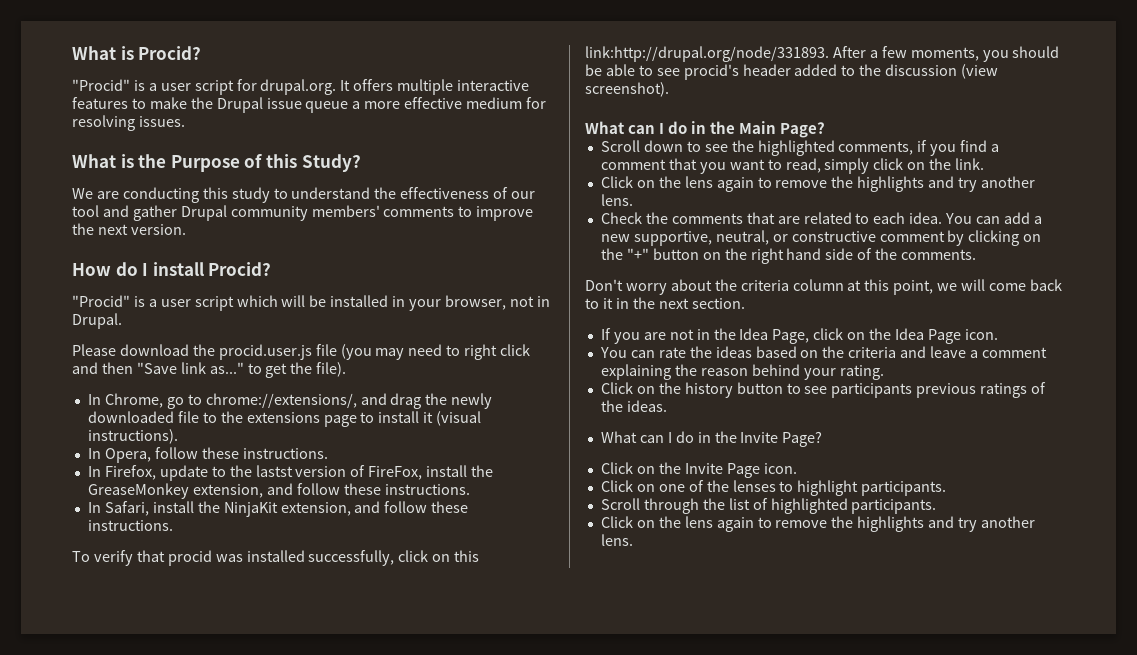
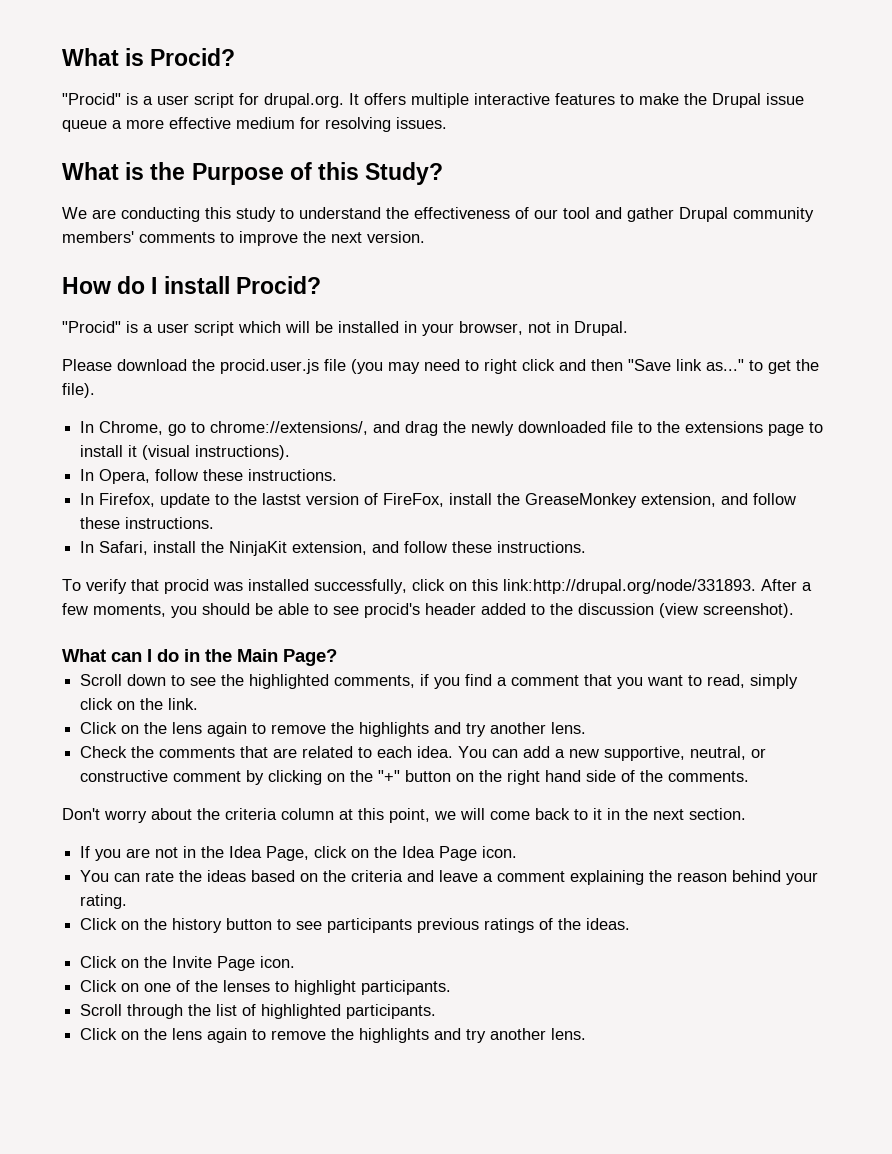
- What can I do in the Invite Page?

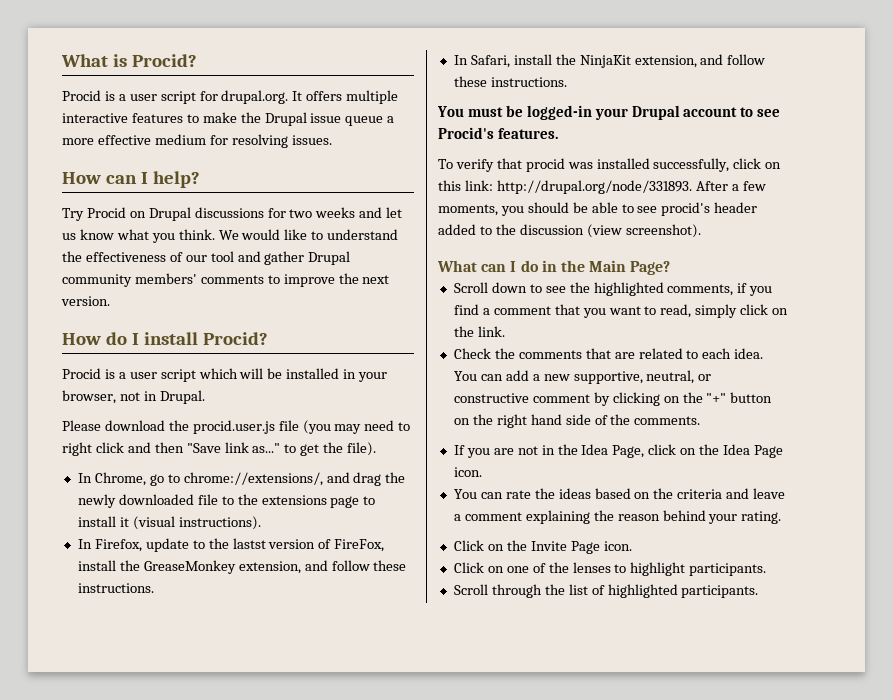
- "Procid" is a user script for drupal.org. It offers multiple interactive features to make the Drupal issue queue a more effective medium for resolving issues.
+ Procid is a user script for drupal.org. It offers multiple interactive features to make the Drupal issue queue a more effective medium for resolving issues.
- What is the Purpose of this Study?
- We are conducting this study to understand the effectiveness of our tool and gather Drupal community members' comments to improve the next version.
+ How can I help?
+ Try Procid on Drupal discussions for two weeks and let us know what you think. We would like to understand the effectiveness of our tool and gather Drupal community members' comments to improve the next version.
- "Procid" is a user script which will be installed in your browser, not in Drupal.
+ Procid is a user script which will be installed in your browser, not in Drupal.
- In Opera, follow these instructions.
+ You must be logged-in your Drupal account to see Procid's features.
- To verify that procid was installed successfully, click on this link:http://drupal.org/node/331893. After a few moments, you should be able to see procid's header added to the discussion (view screenshot).
+ To verify that procid was installed successfully, click on this link: http://drupal.org/node/331893. After a few moments, you should be able to see procid's header added to the discussion (view screenshot).
  Scroll down to see the highlighted comments, if you find a comment that you want to read, simply click on the link.
- Click on the lens again to remove the highlights and try another lens.
- Don't worry about the criteria column at this point, we will come back to it in the next section.
- Click on the history button to see participants previous ratings of the ideas.
  Scroll through the list of highlighted participants.
- Click on the lens again to remove the highlights and try another lens.

